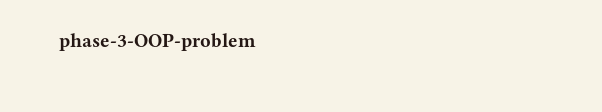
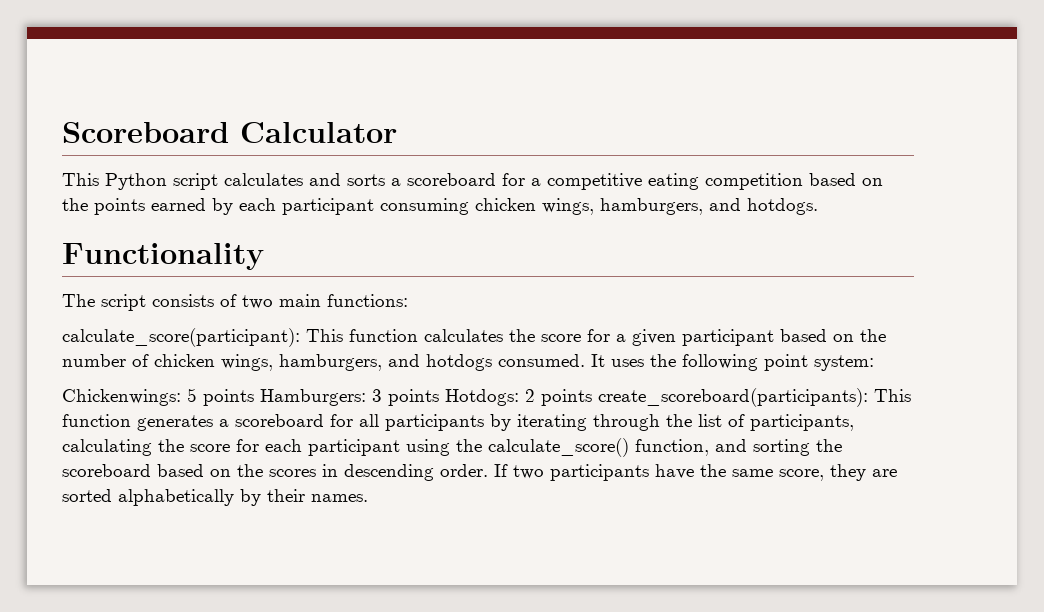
- phase-3-OOP-problem
+ Scoreboard Calculator
+ This Python script calculates and sorts a scoreboard for a competitive eating competition based on the points earned by each participant consuming chicken wings, hamburgers, and hotdogs.
+ Functionality
+ The script consists of two main functions:
+ calculate_score(participant): This function calculates the score for a given participant based on the number of chicken wings, hamburgers, and hotdogs consumed. It uses the following point system:
+ Chickenwings: 5 points Hamburgers: 3 points Hotdogs: 2 points create_scoreboard(participants): This function generates a scoreboard for all participants by iterating through the list of participants, calculating the score for each participant using the calculate_score() function, and sorting the scoreboard based on the scores in descending order. If two participants have the same score, they are sorted alphabetically by their names.

